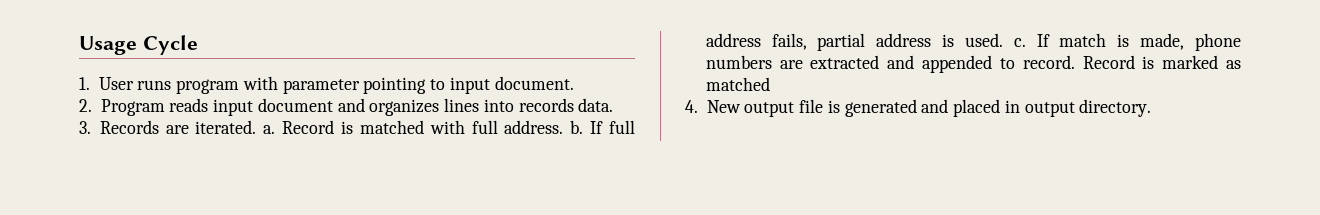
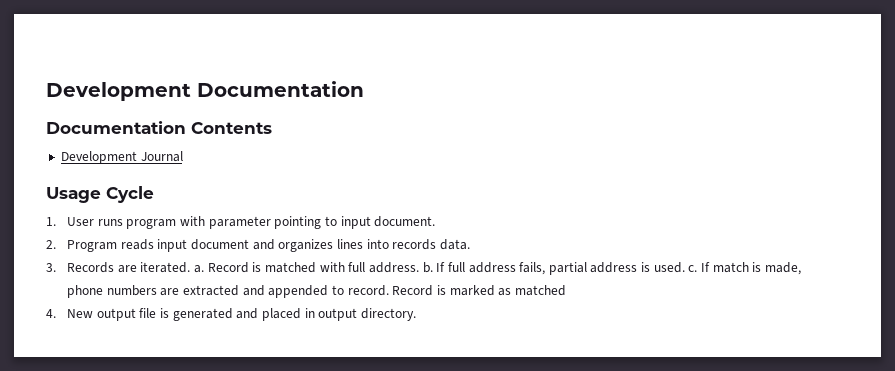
+ Development Documentation
+ Documentation Contents
+ Development Journal

